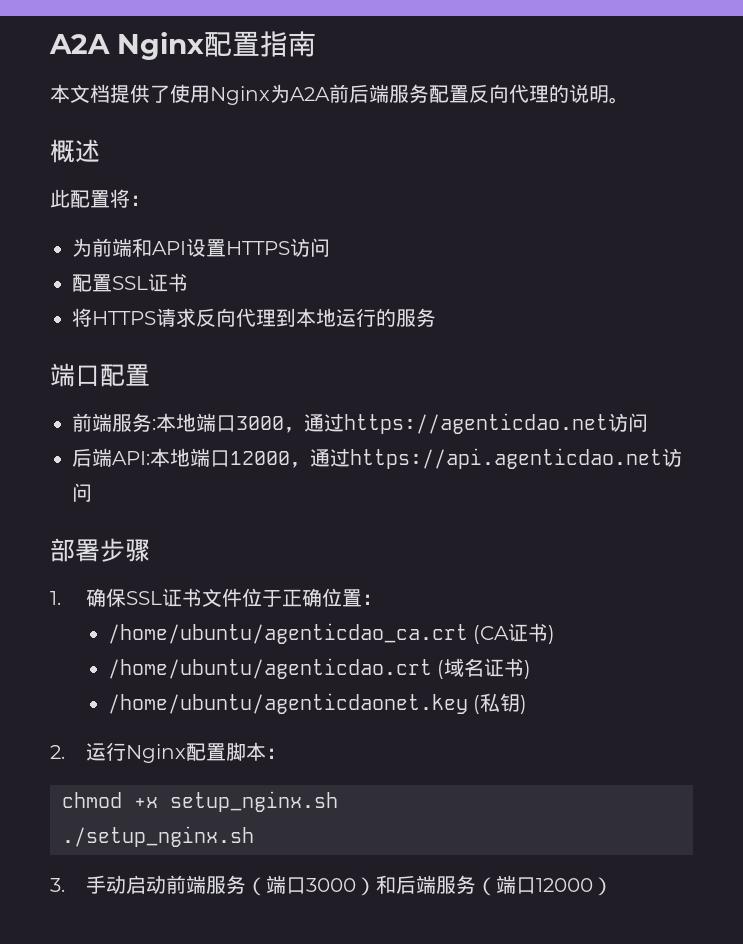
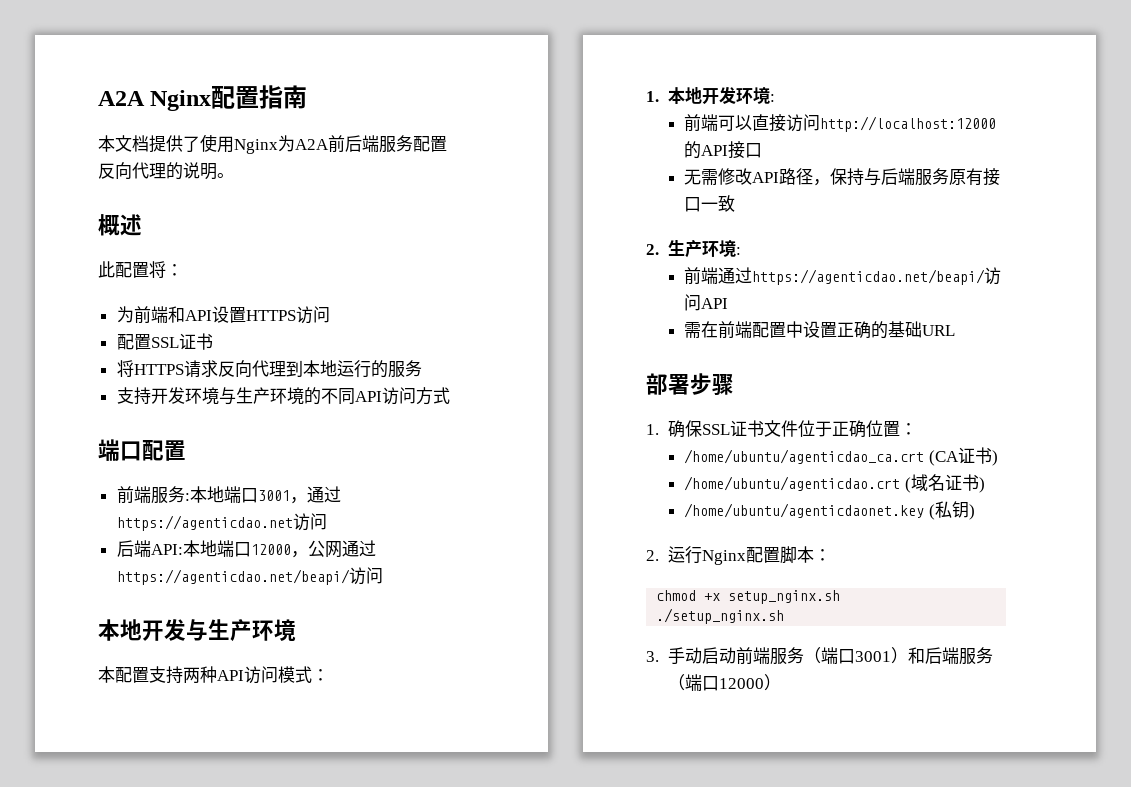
+ 支持开发环境与生产环境的不同API访问方式
- 前端服务:本地端口3000，通过https://agenticdao.net访问
+ 前端服务:本地端口3001，通过https://agenticdao.net访问
- 后端API:本地端口12000，通过https://api.agenticdao.net访问
+ 后端API:本地端口12000，公网通过https://agenticdao.net/beapi/访问
+ 本地开发与生产环境
+ 本配置支持两种API访问模式：
+ 1.本地开发环境:
+ 前端可以直接访问http://localhost:12000的API接口
+ 无需修改API路径，保持与后端服务原有接口一致
+ 2.生产环境:
+ 前端通过https://agenticdao.net/beapi/访问API
+ 需在前端配置中设置正确的基础URL
- 3.手动启动前端服务（端口3000）和后端服务（端口12000）
+ 3.手动启动前端服务（端口3001）和后端服务（端口12000）

